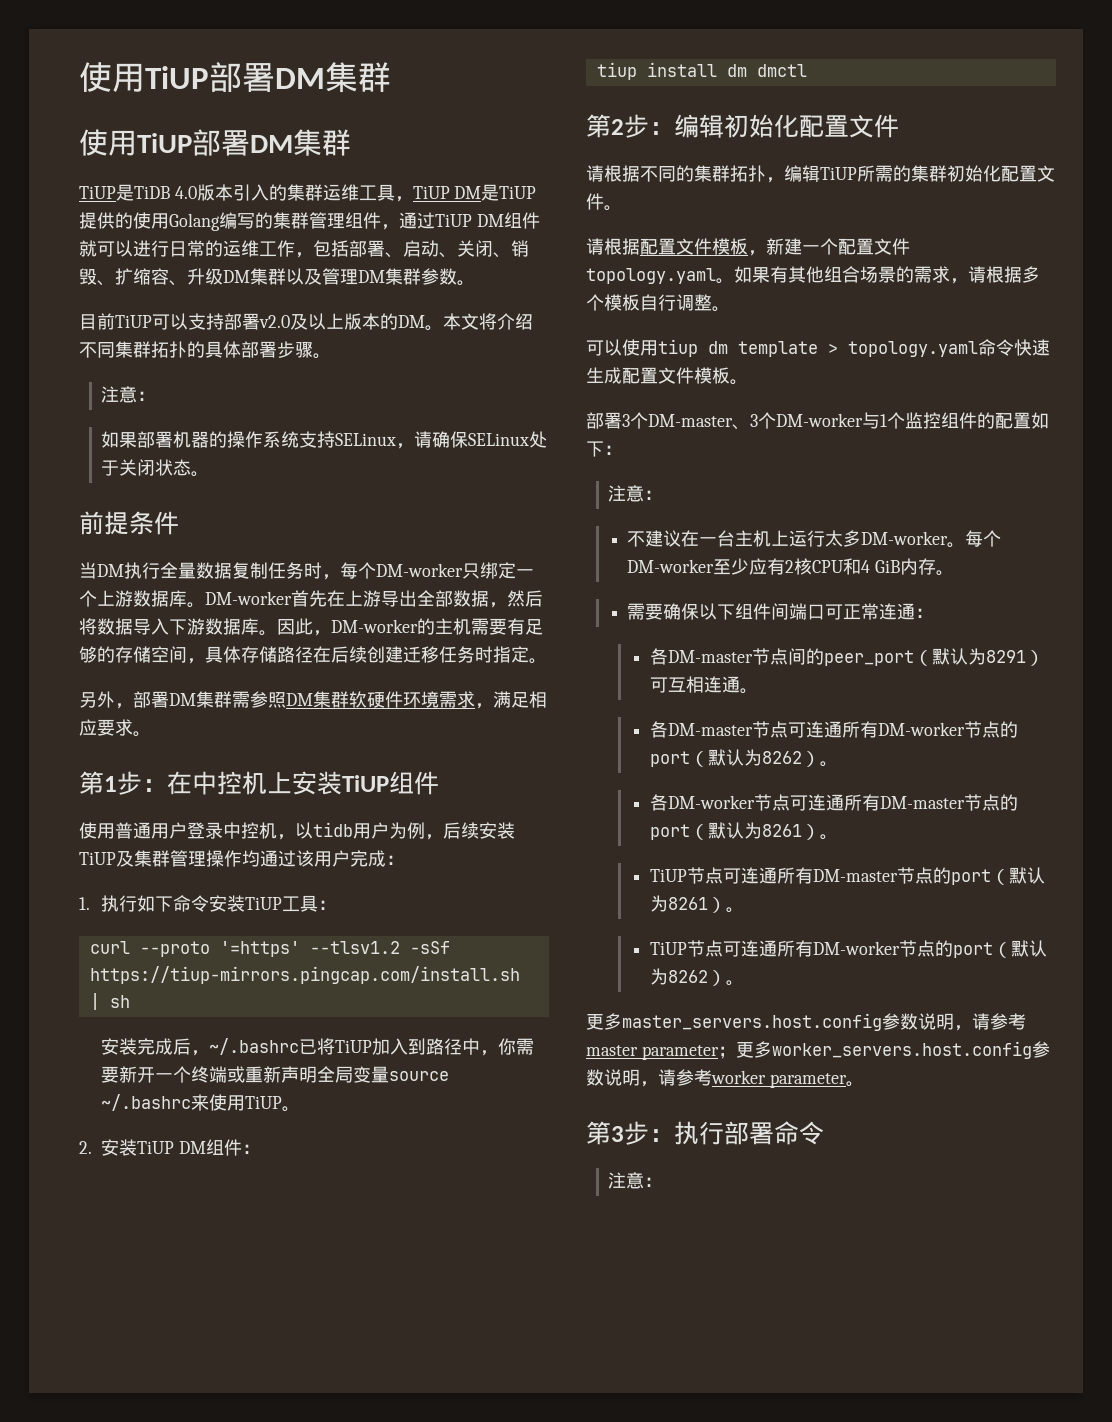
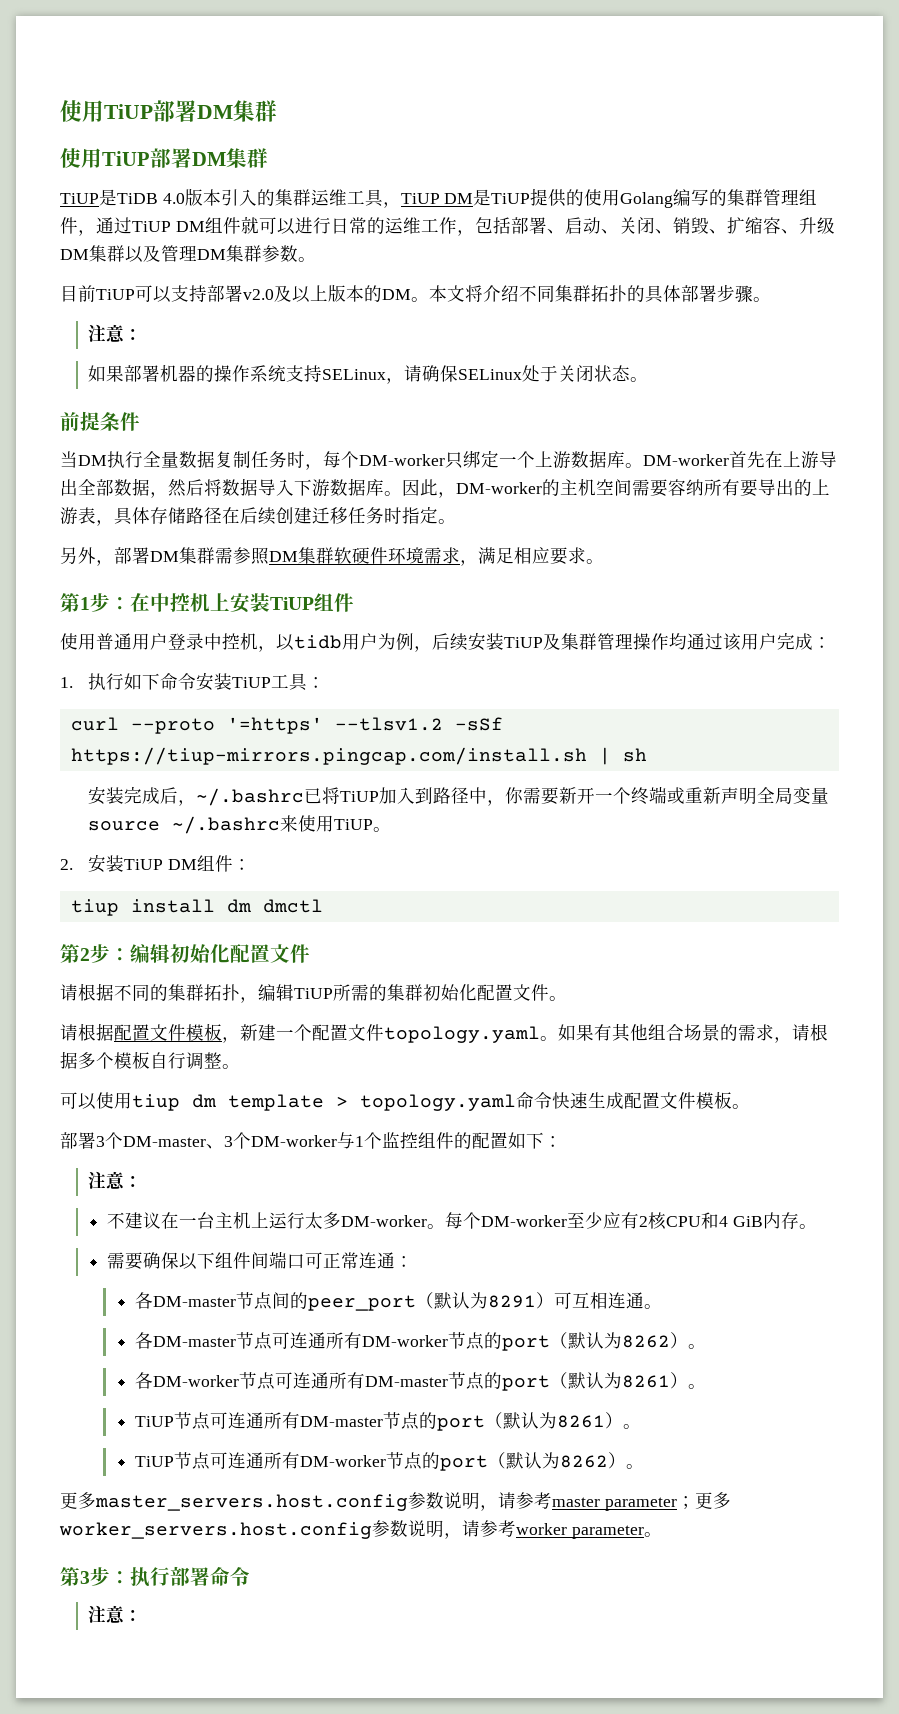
- 因此，DM-worker的主机需要有足够的存储空间，具体存储路径在后续创建迁移任务时指定。
+ 因此，DM-worker的主机空间需要容纳所有要导出的上游表，具体存储路径在后续创建迁移任务时指定。

